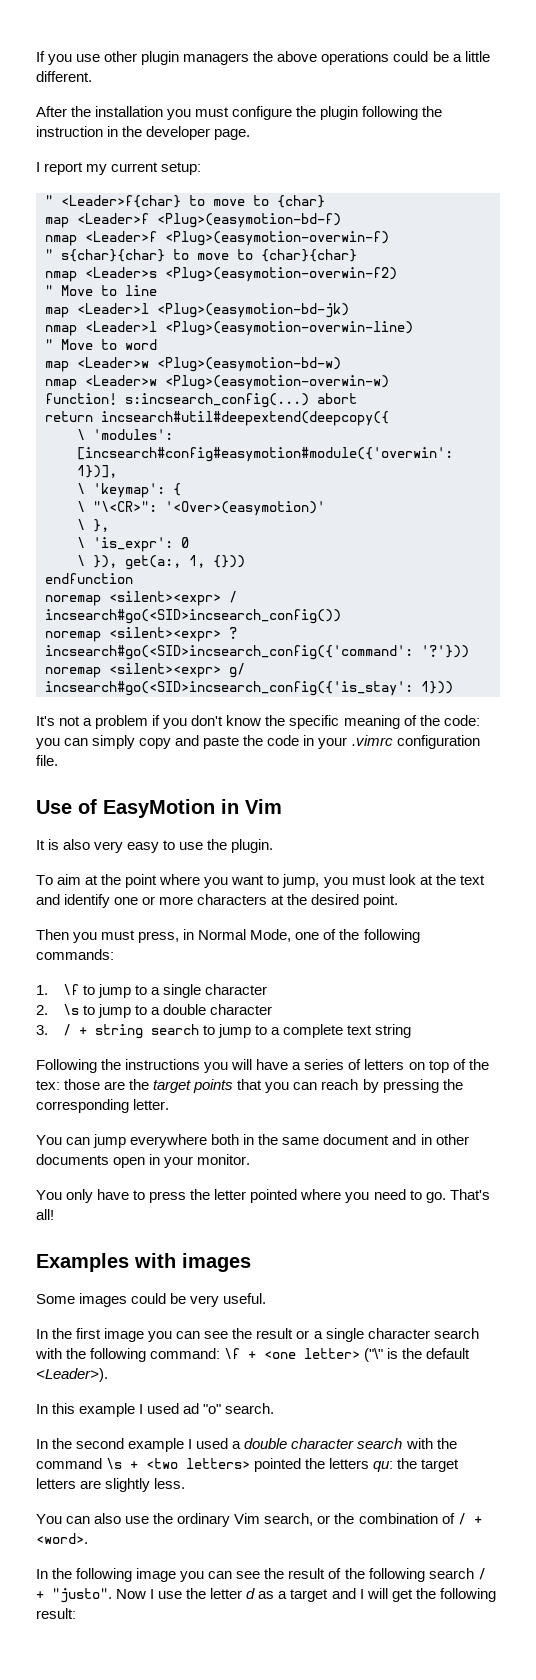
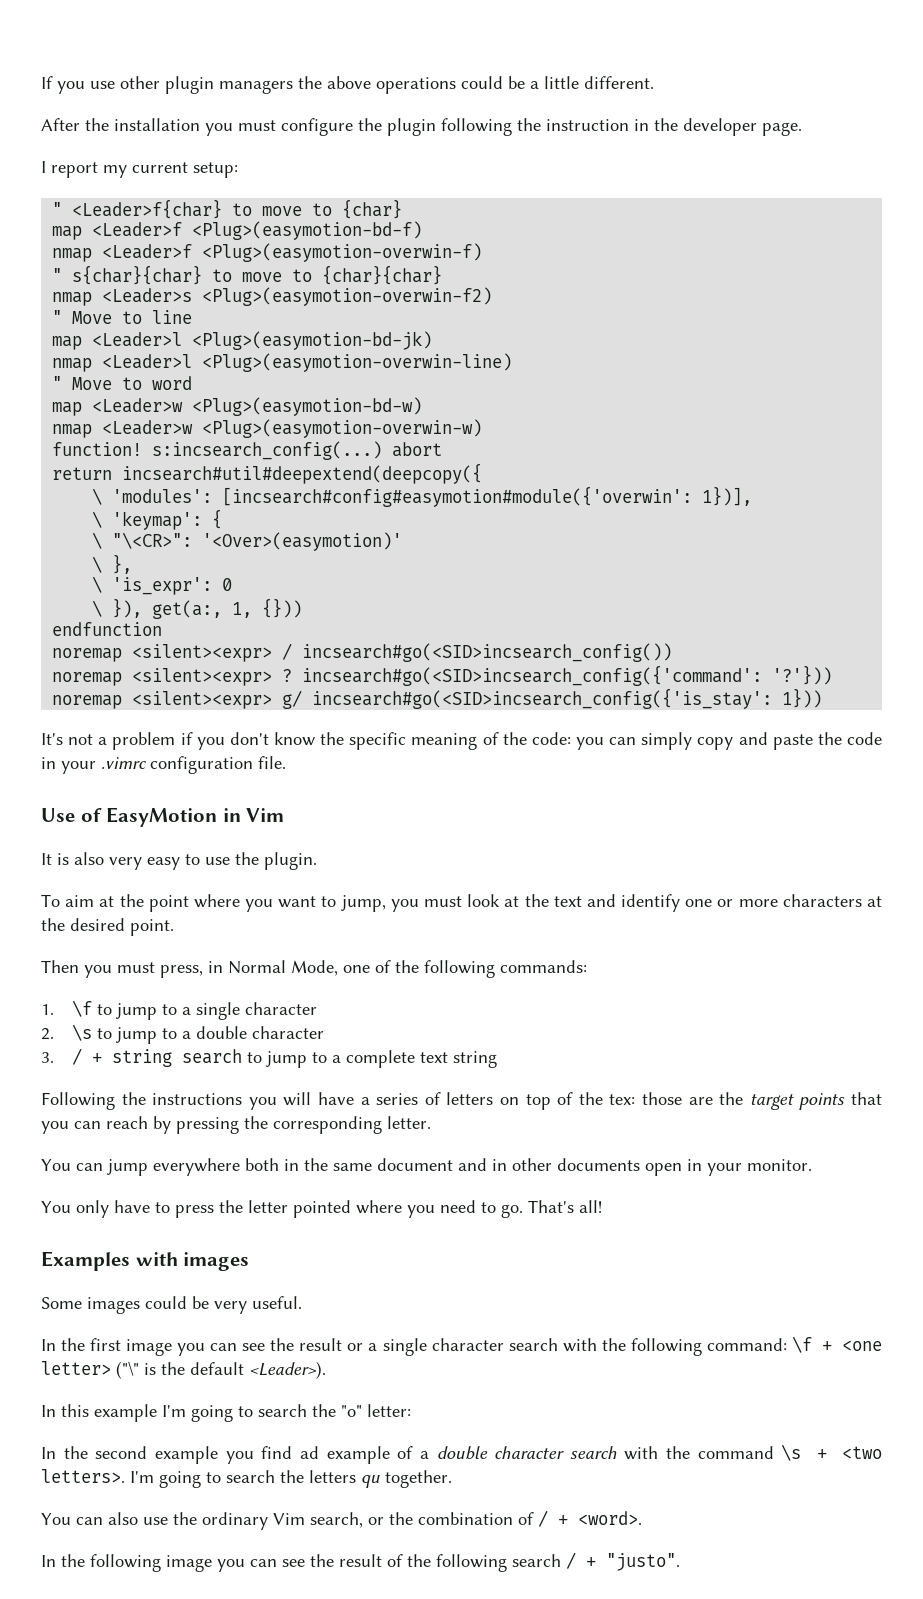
- In this example I used ad "o" search.
+ In this example I'm going to search the "o" letter:
- In the second example I used a double character search with the command \s + <two letters> pointed the letters qu: the target letters are slightly less.
+ In the second example you find ad example of a double character search with the command \s + <two letters>. I'm going to search the letters qu together.
- Now I use the letter d as a target and I will get the following result:

